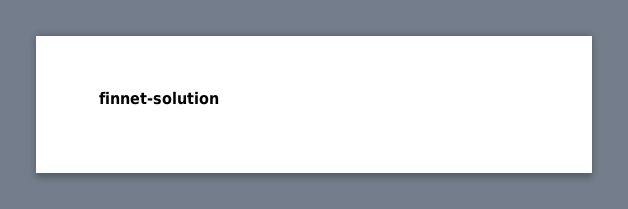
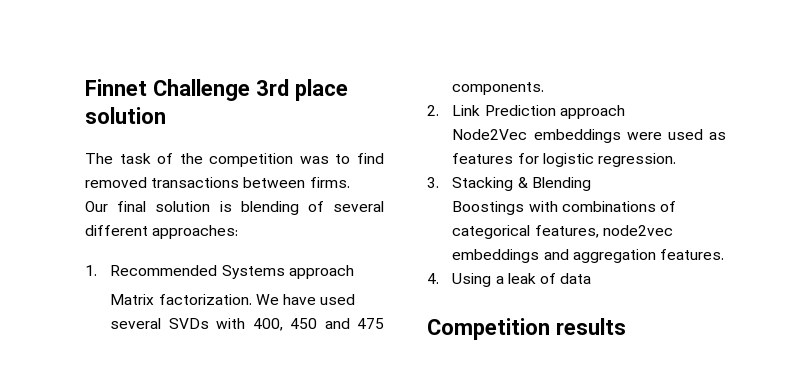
- finnet-solution
+ Finnet Challenge 3rd place solution
+ The task of the competition was to find removed transactions between firms.
+ Our final solution is blending of several different approaches:
+ 1. Recommended Systems approach
+ Matrix factorization. We have used several SVDs with 400, 450 and 475 components.
+ 2. Link Prediction approach
+ Node2Vec embeddings were used as features for logistic regression.
+ 3. Stacking & Blending
+ Boostings with combinations of categorical features, node2vec embeddings and aggregation features.
+ 4. Using a leak of data
+ Competition results

